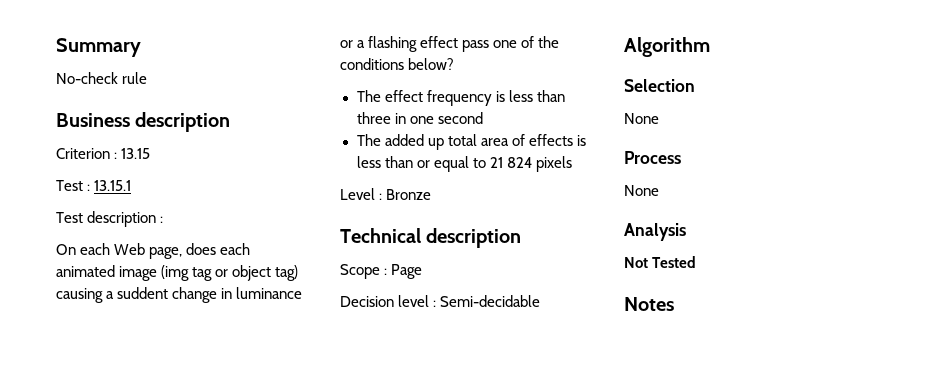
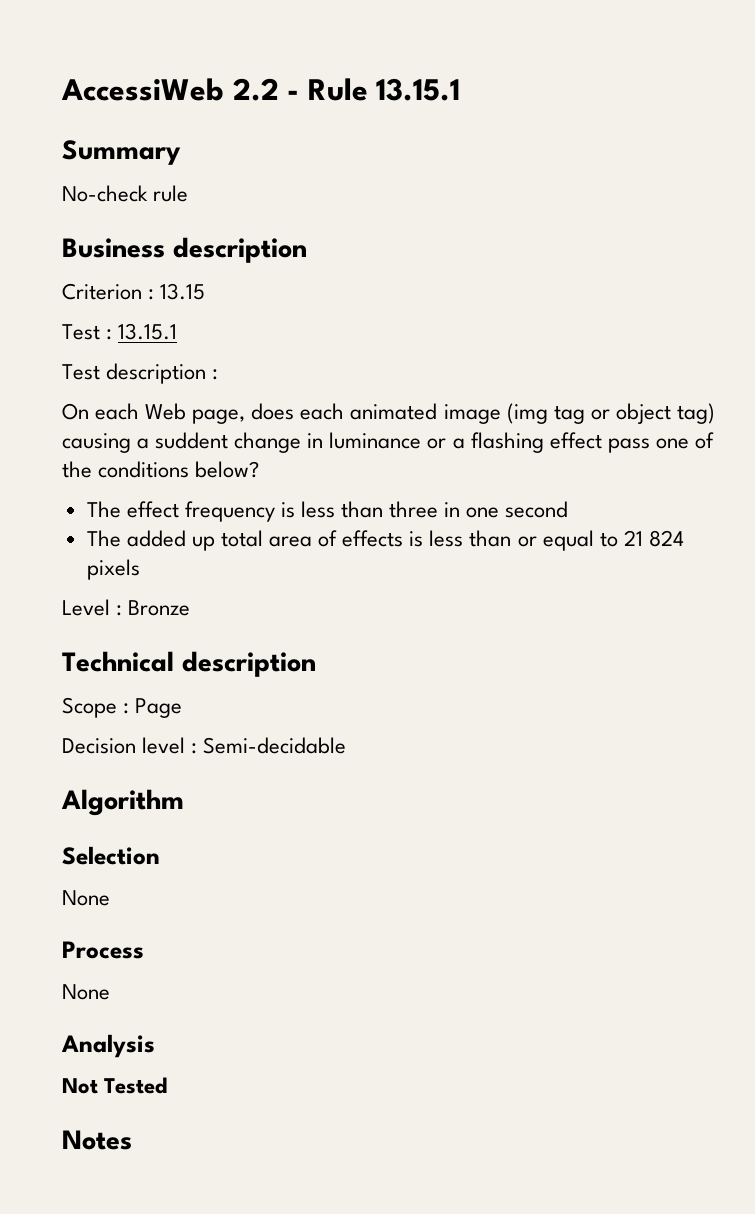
+ AccessiWeb 2.2 - Rule 13.15.1

